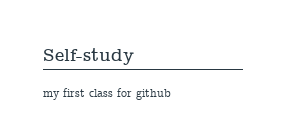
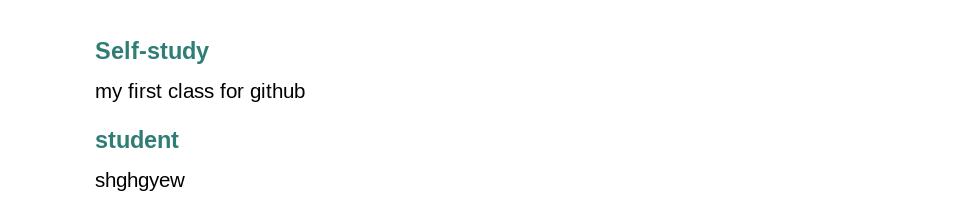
+ student
+ shghgyew

